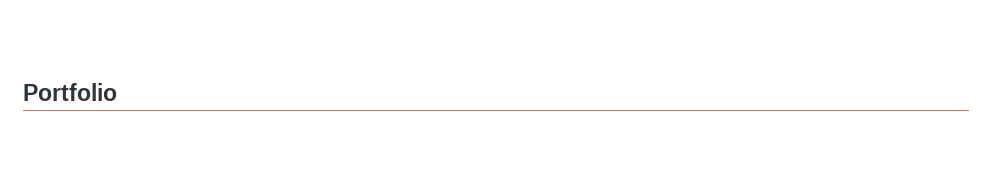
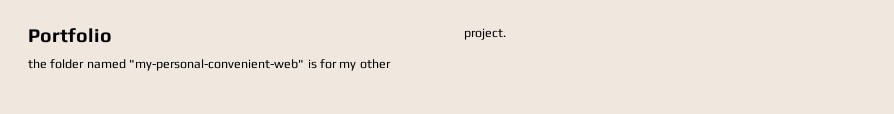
+ the folder named "my-personal-convenient-web" is for my other project.

